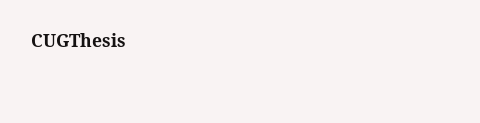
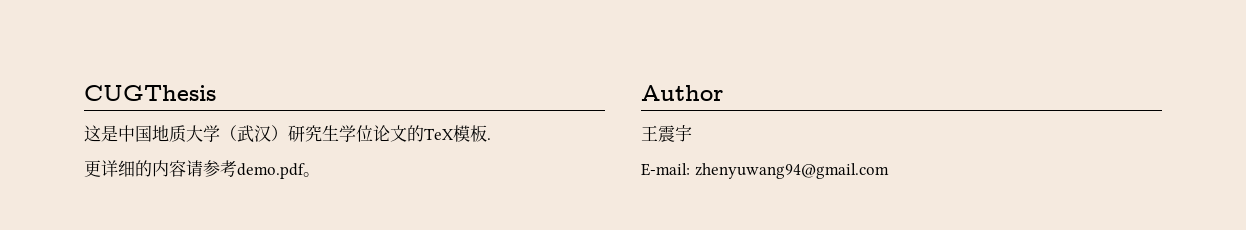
+ 这是中国地质大学（武汉）研究生学位论文的TeX模板.
+ 更详细的内容请参考demo.pdf。
+ Author
+ 王震宇
+ E-mail: zhenyuwang94@gmail.com

